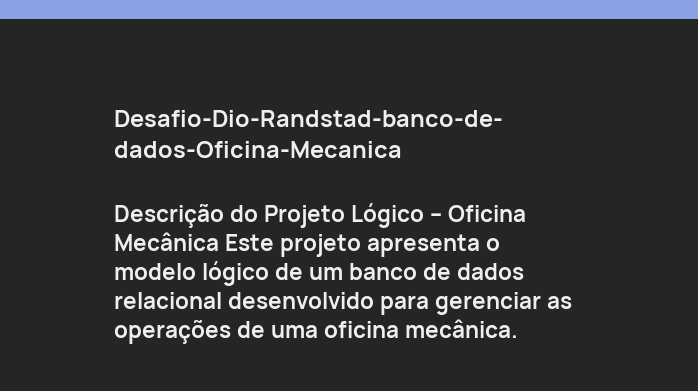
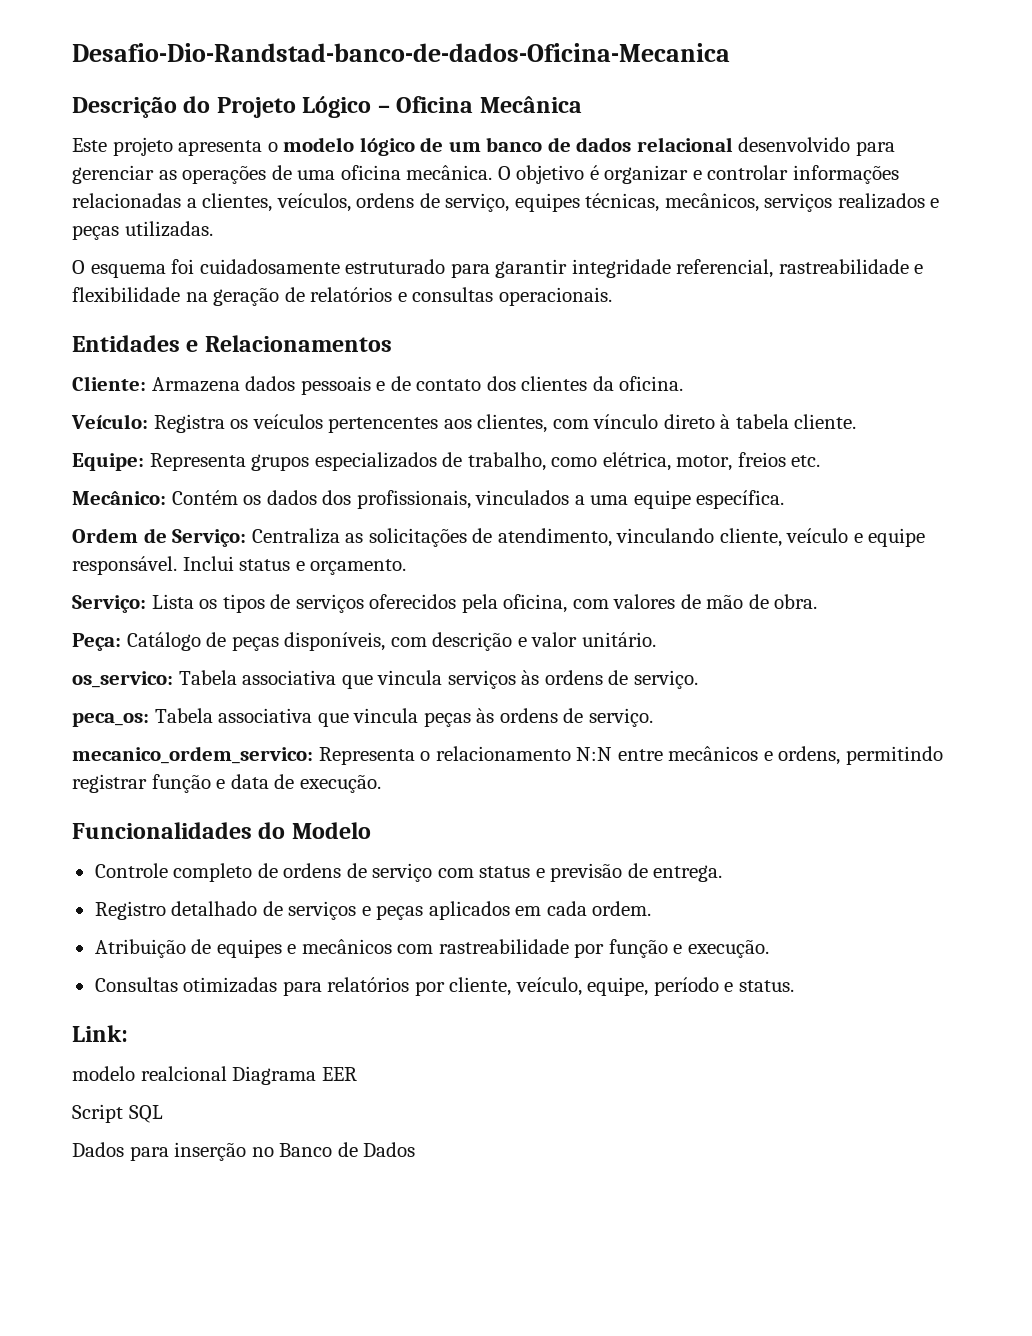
- Descrição do Projeto Lógico – Oficina Mecânica Este projeto apresenta o modelo lógico de um banco de dados relacional desenvolvido para gerenciar as operações de uma oficina mecânica.
+ Descrição do Projeto Lógico – Oficina Mecânica
+ Este projeto apresenta o modelo lógico de um banco de dados relacional desenvolvido para gerenciar as operações de uma oficina mecânica.
+ O objetivo é organizar e controlar informações relacionadas a clientes, veículos, ordens de serviço, equipes técnicas, mecânicos, serviços realizados e peças utilizadas.
+ O esquema foi cuidadosamente estruturado para garantir integridade referencial, rastreabilidade e flexibilidade na geração de relatórios e consultas operacionais.
+ Entidades e Relacionamentos
+ Cliente: Armazena dados pessoais e de contato dos clientes da oficina.
+ Veículo: Registra os veículos pertencentes aos clientes, com vínculo direto à tabela cliente.
+ Equipe: Representa grupos especializados de trabalho, como elétrica, motor, freios etc.
+ Mecânico: Contém os dados dos profissionais, vinculados a uma equipe específica.
+ Ordem de Serviço: Centraliza as solicitações de atendimento, vinculando cliente, veículo e equipe responsável. Inclui status e orçamento.
+ Serviço: Lista os tipos de serviços oferecidos pela oficina, com valores de mão de obra.
+ Peça: Catálogo de peças disponíveis, com descrição e valor unitário.
+ os_servico: Tabela associativa que vincula serviços às ordens de serviço.
+ peca_os: Tabela associativa que vincula peças às ordens de serviço.
+ mecanico_ordem_servico: Representa o relacionamento N:N entre mecânicos e ordens, permitindo registrar função e data de execução.
+ Funcionalidades do Modelo
+ Controle completo de ordens de serviço com status e previsão de entrega.
+ Registro detalhado de serviços e peças aplicados em cada ordem.
+ Atribuição de equipes e mecânicos com rastreabilidade por função e execução.
+ Consultas otimizadas para relatórios por cliente, veículo, equipe, período e status.
+ Link:
+ modelo realcional Diagrama EER
+ Script SQL
+ Dados para inserção no Banco de Dados

